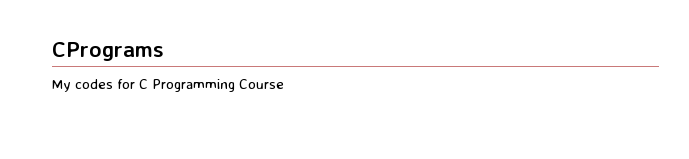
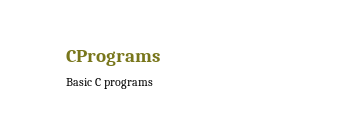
- My codes for C Programming Course
+ Basic C programs

